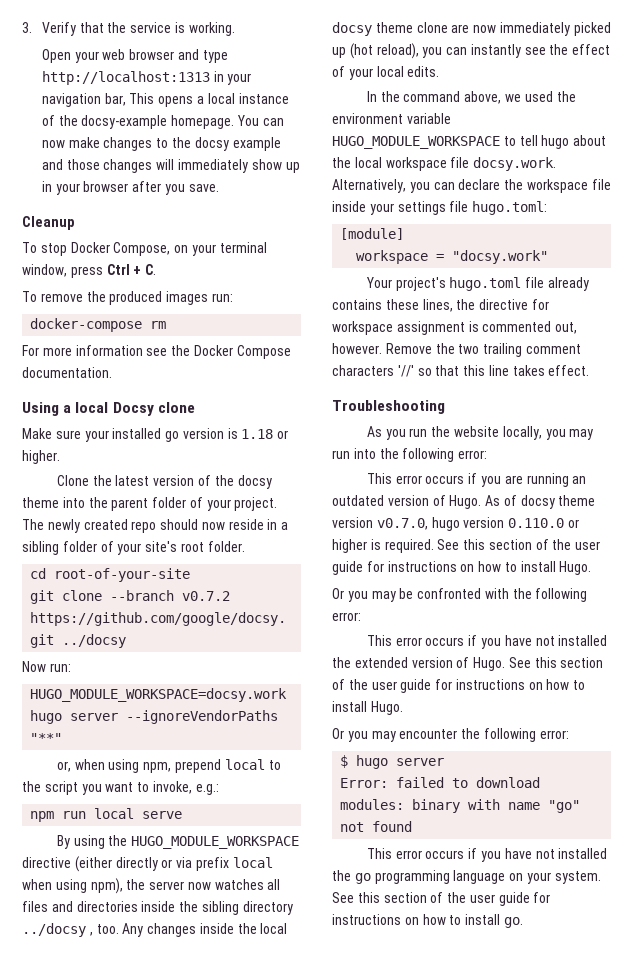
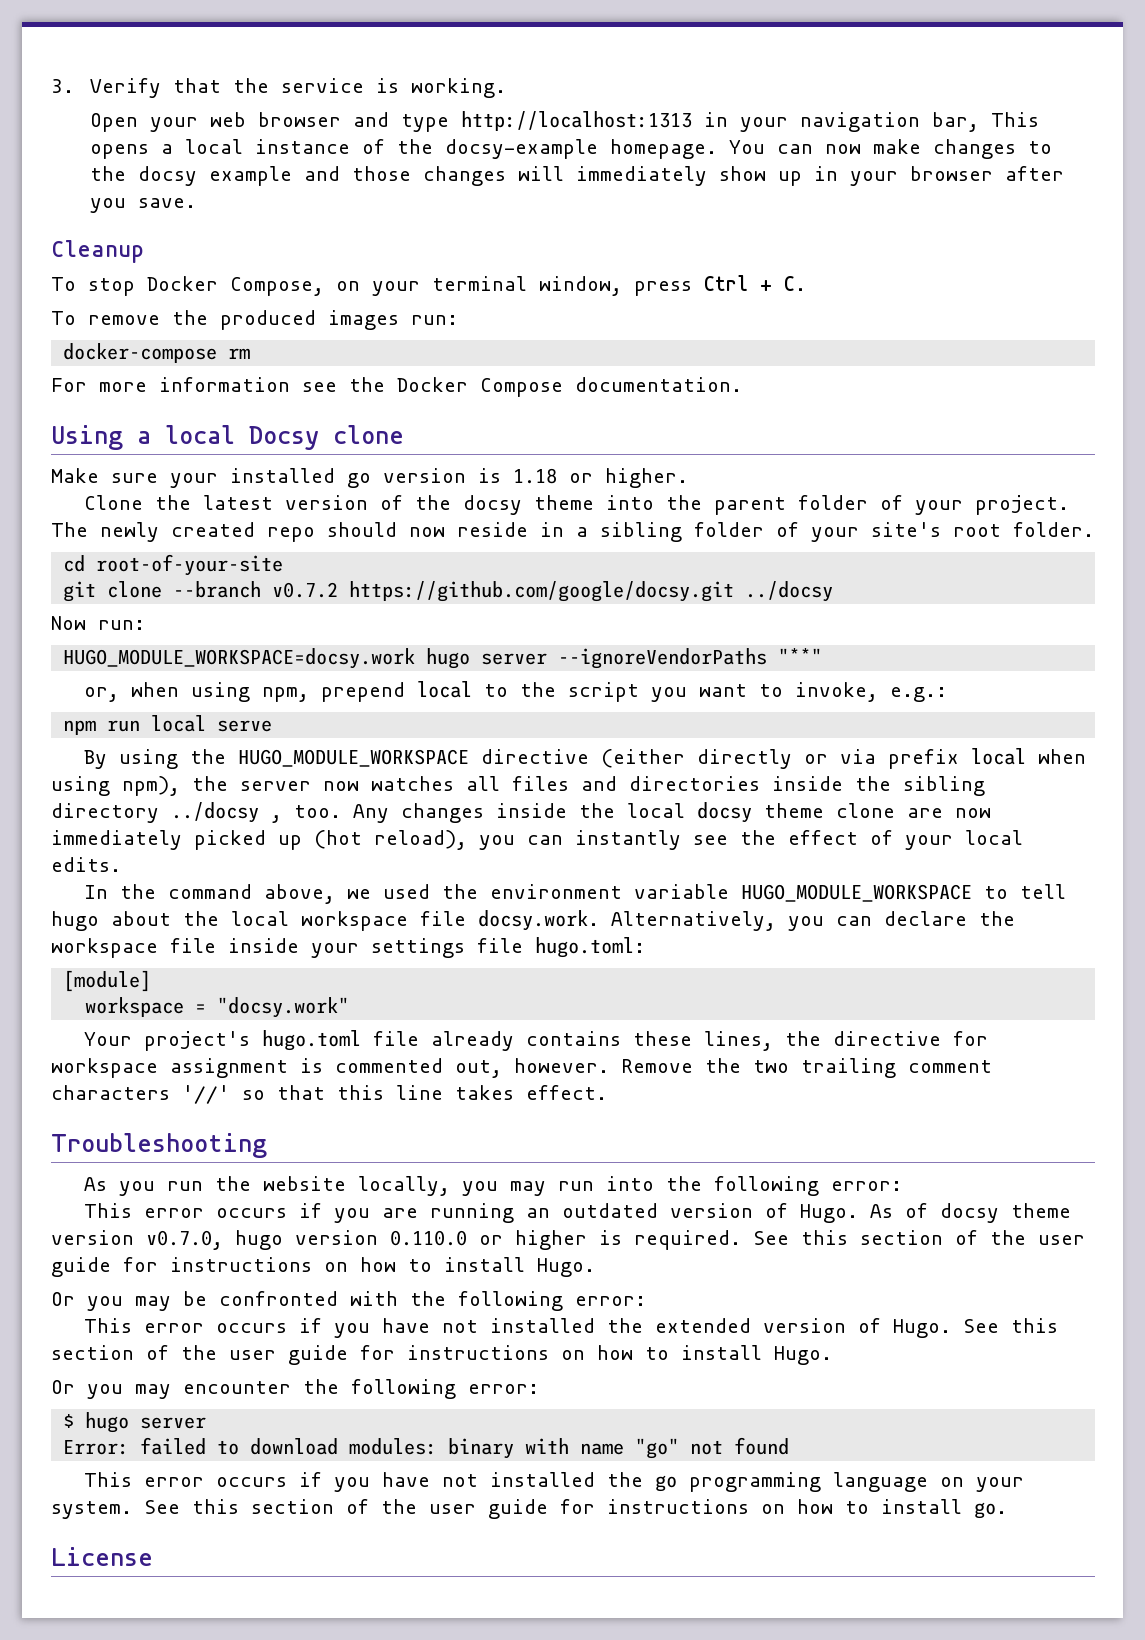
+ License

